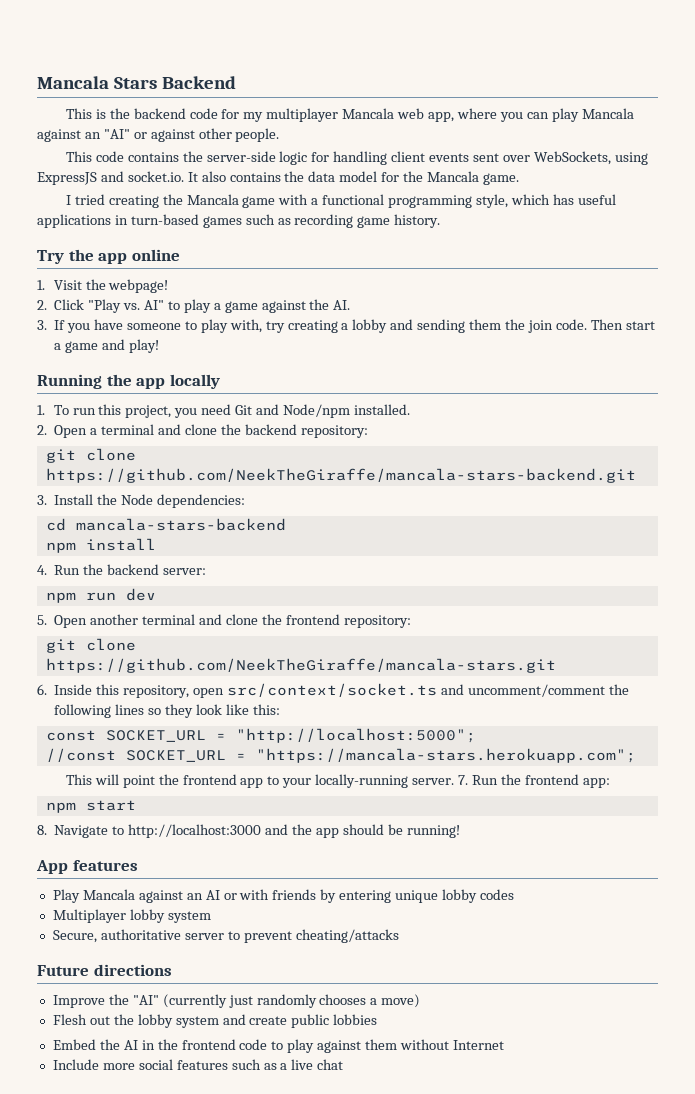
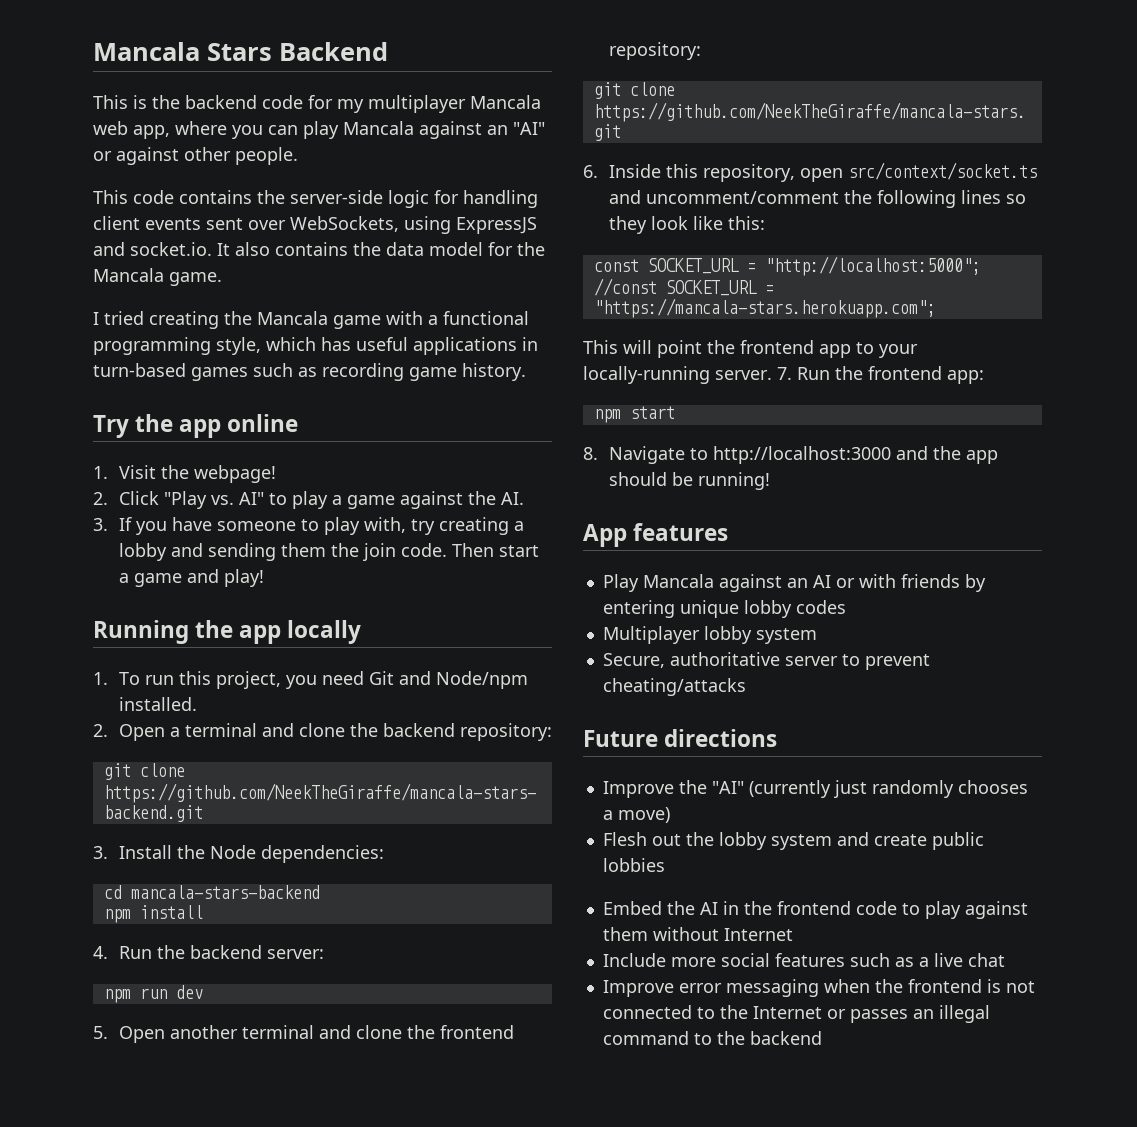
+ Improve error messaging when the frontend is not connected to the Internet or passes an illegal command to the backend

